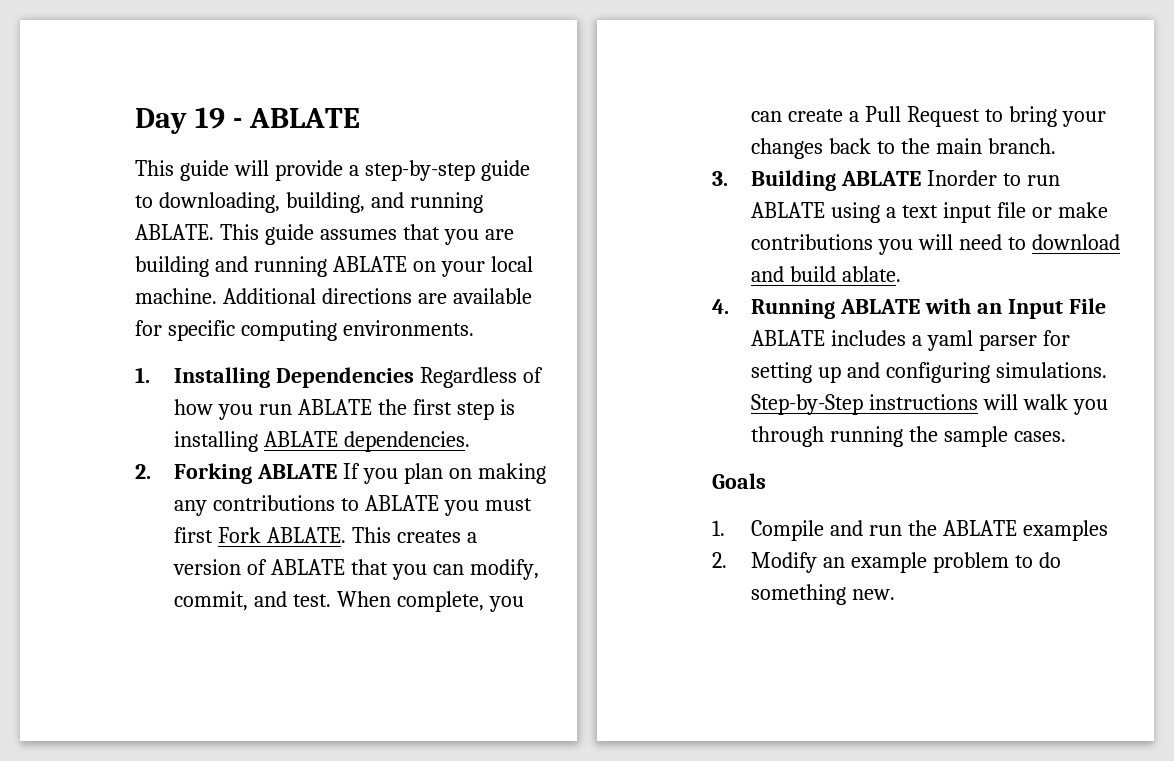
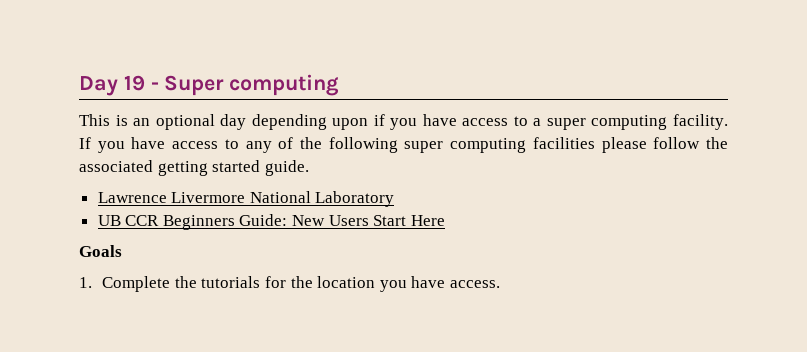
- Day 19 - ABLATE
- This guide will provide a step-by-step guide to downloading, building, and running ABLATE. This guide assumes that you are building and running ABLATE on your local machine. Additional directions are available for specific computing environments.
- 1. Installing Dependencies Regardless of how you run ABLATE the first step is installing ABLATE dependencies.
- 2. Forking ABLATE If you plan on making any contributions to ABLATE you must first Fork ABLATE. This creates a version of ABLATE that you can modify, commit, and test. When complete, you can create a Pull Request to bring your changes back to the main branch.
- 3. Building ABLATE Inorder to run ABLATE using a text input file or make contributions you will need to download and build ablate.
- 4. Running ABLATE with an Input File ABLATE includes a yaml parser for setting up and configuring simulations. Step-by-Step instructions will walk you through running the sample cases.
+ Day 19 - Super computing
+ This is an optional day depending upon if you have access to a super computing facility. If you have access to any of the following super computing facilities please follow the associated getting started guide.
+ Lawrence Livermore National Laboratory
+ UB CCR Beginners Guide: New Users Start Here
  Goals
- 1. Compile and run the ABLATE examples
- 2. Modify an example problem to do something new.
+ 1. Complete the tutorials for the location you have access.

